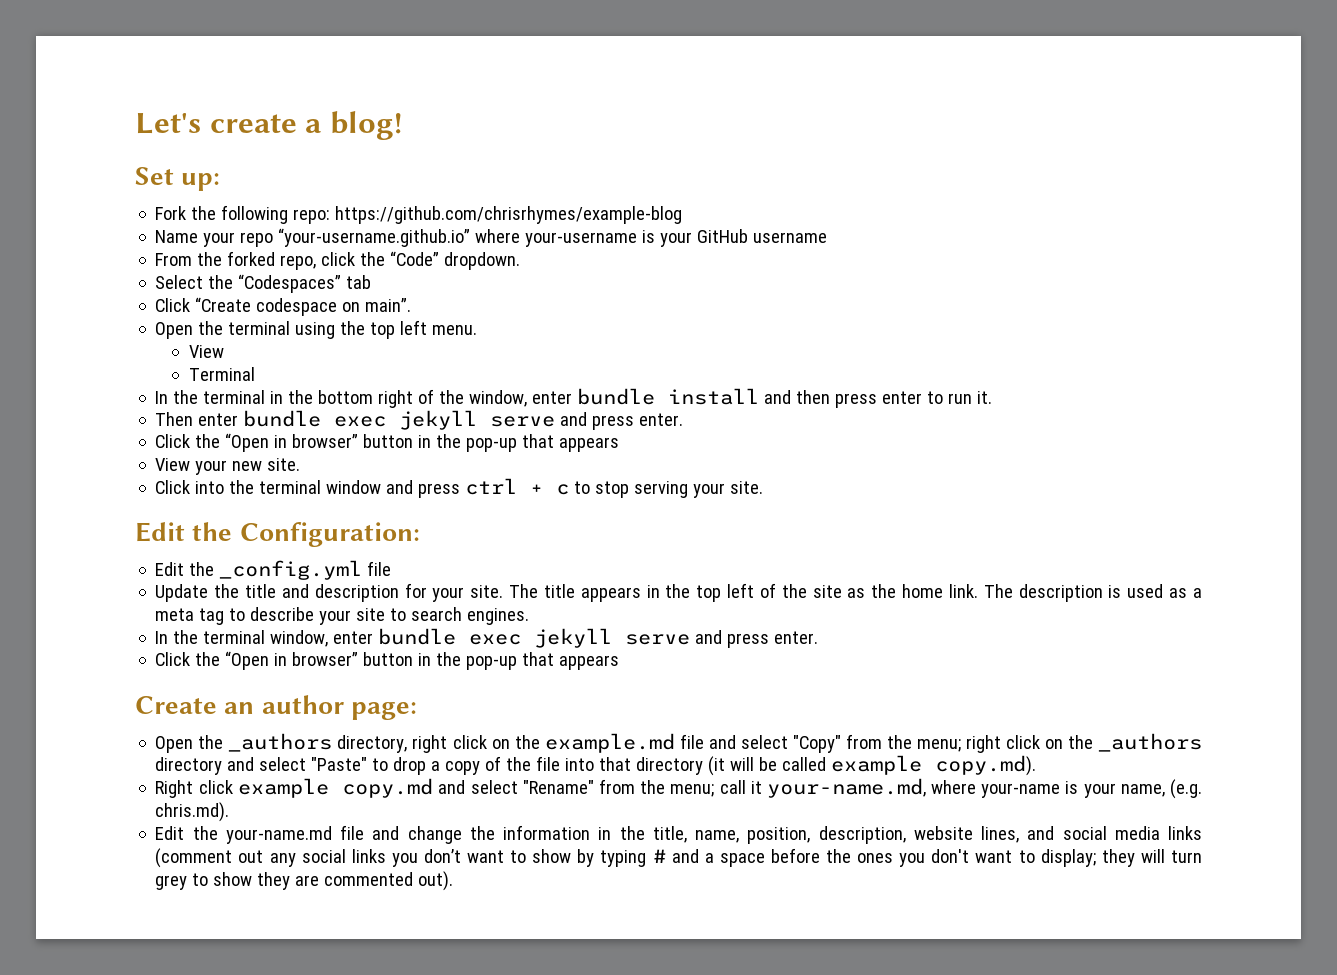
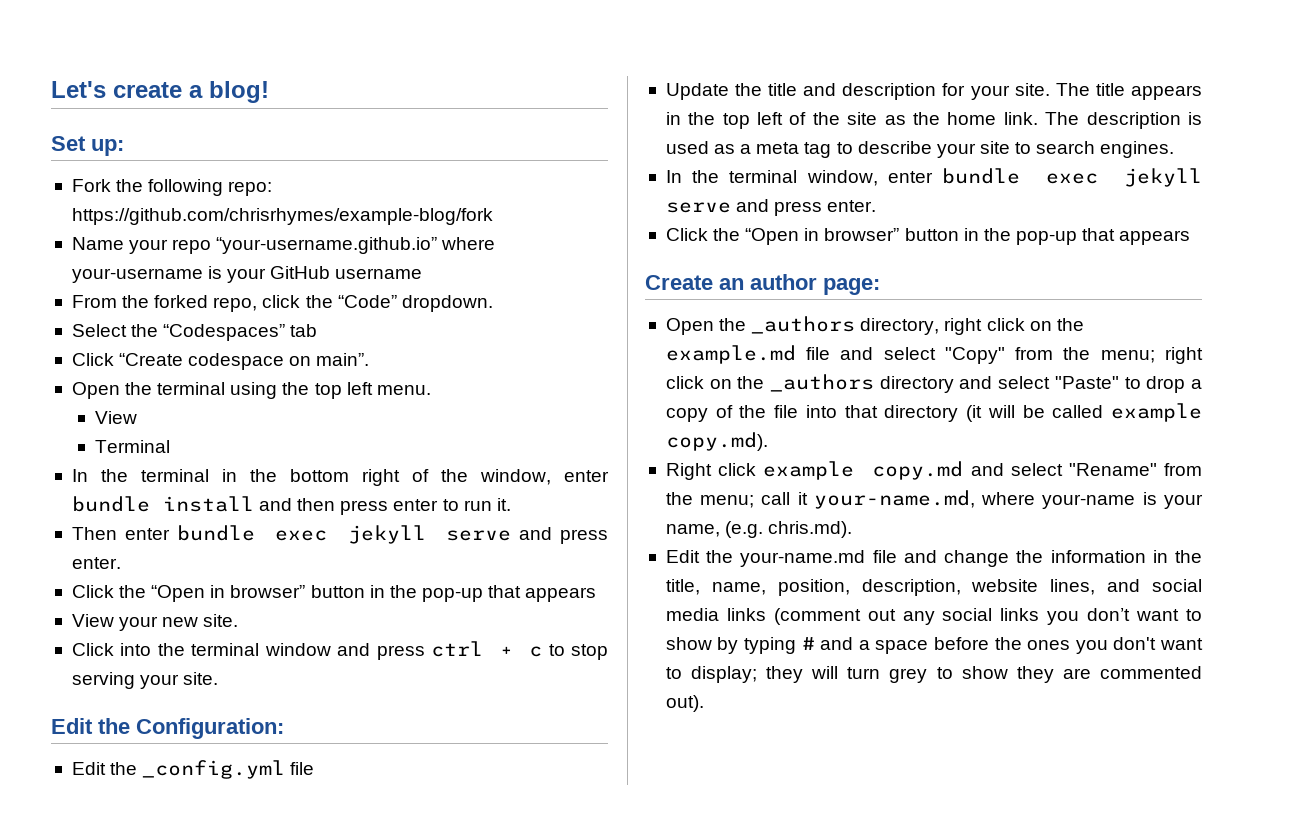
- Fork the following repo: https://github.com/chrisrhymes/example-blog
+ Fork the following repo: https://github.com/chrisrhymes/example-blog/fork

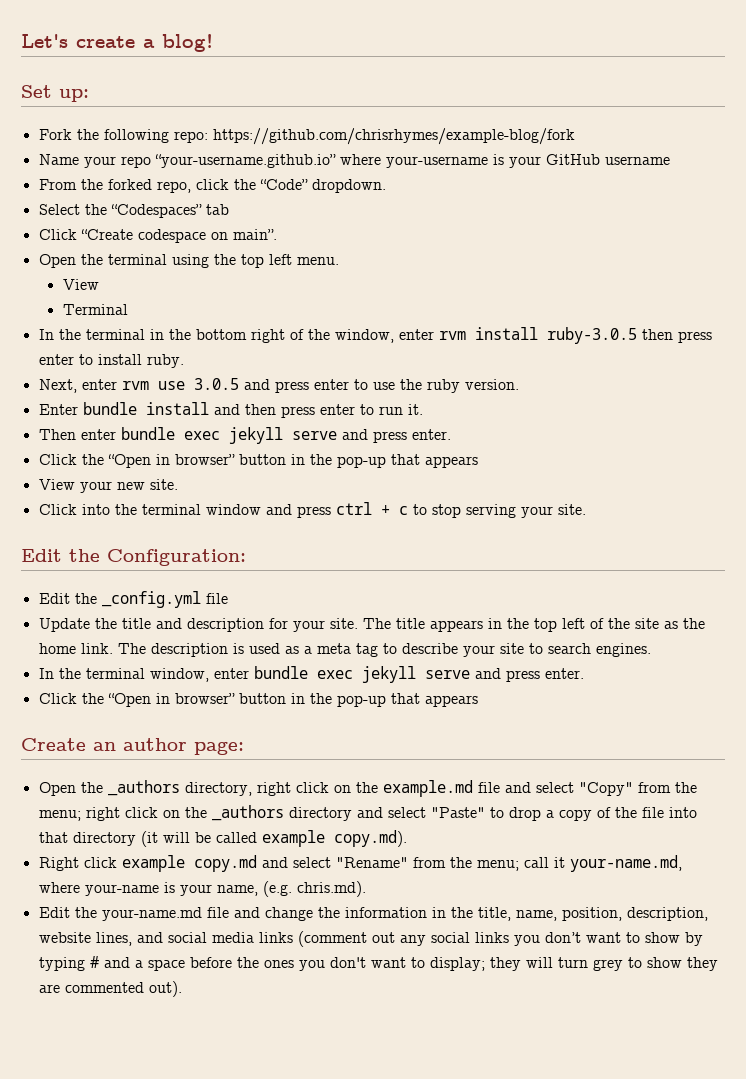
- In the terminal in the bottom right of the window, enter bundle install and then press enter to run it.
+ In the terminal in the bottom right of the window, enter rvm install ruby-3.0.5 then press enter to install ruby.
+ Next, enter rvm use 3.0.5 and press enter to use the ruby version.
+ Enter bundle install and then press enter to run it.

